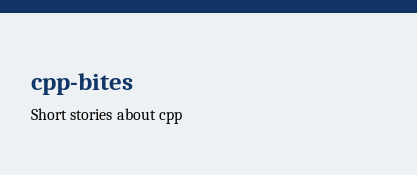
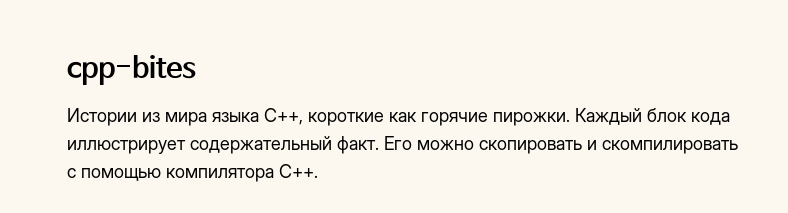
- Short stories about cpp
+ Истории из мира языка C++, короткие как горячие пирожки. Каждый блок кода иллюстрирует содержательный факт. Его можно скопировать и скомпилировать с помощью компилятора C++.

